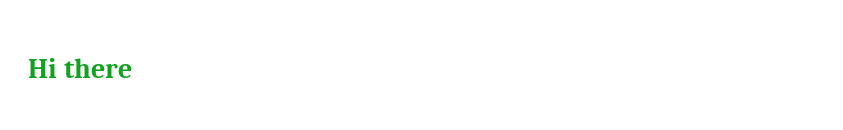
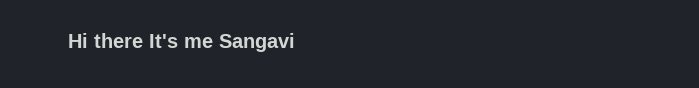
- Hi there
+ Hi there It's me Sangavi

